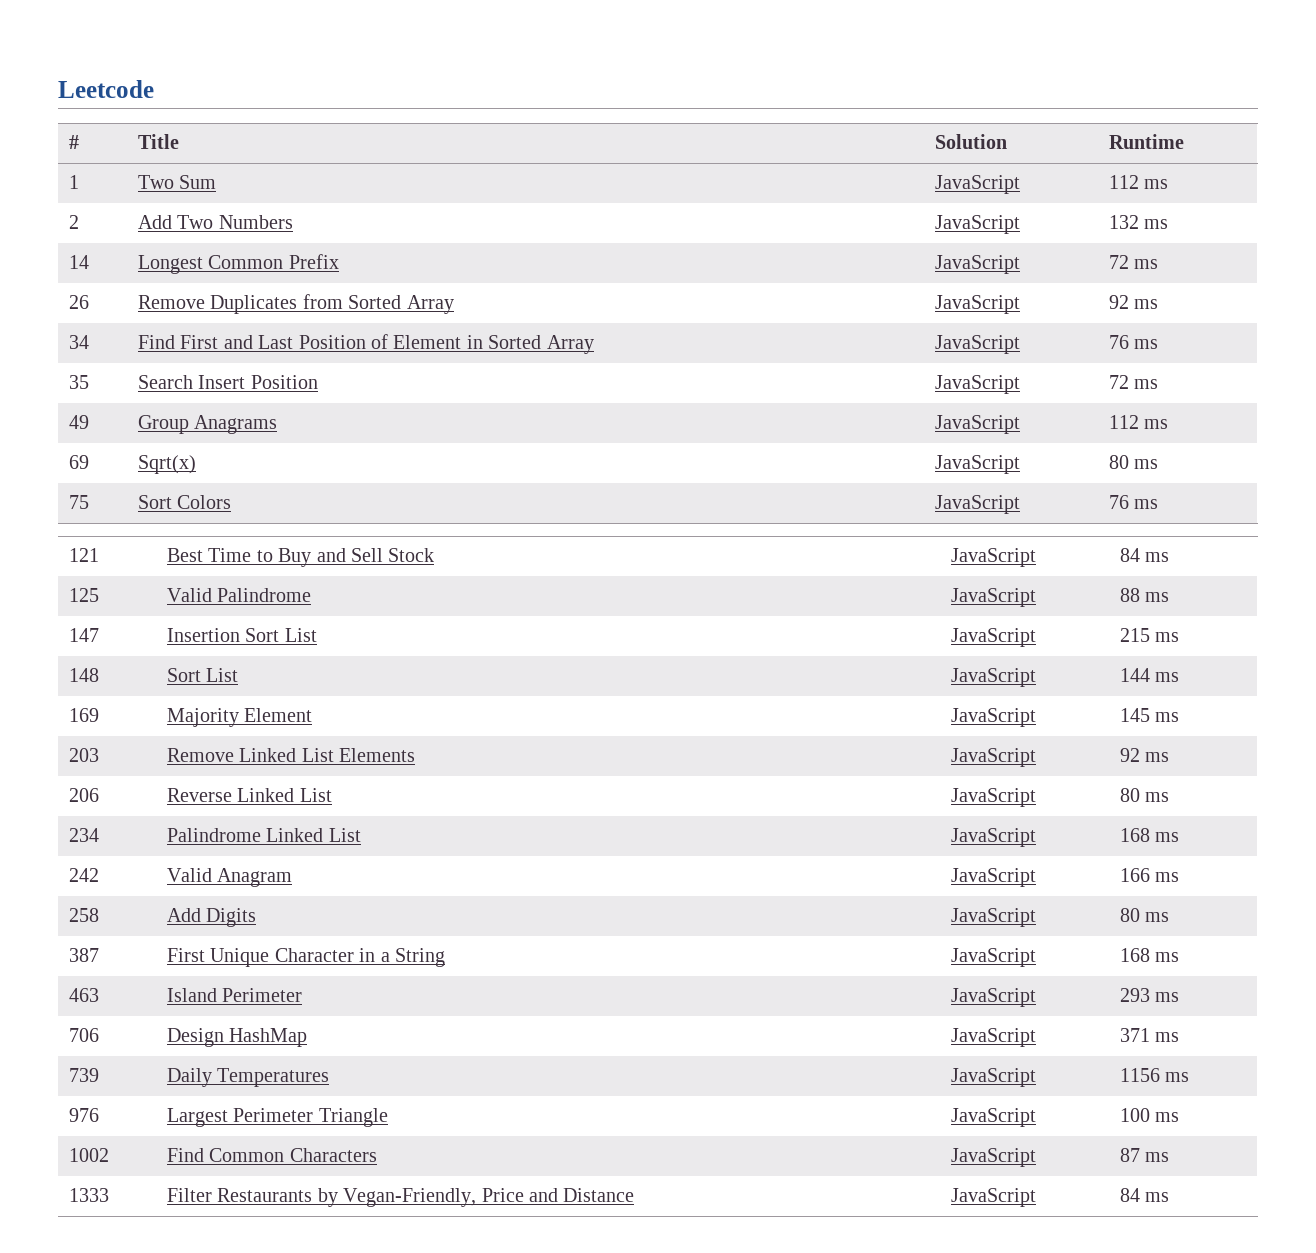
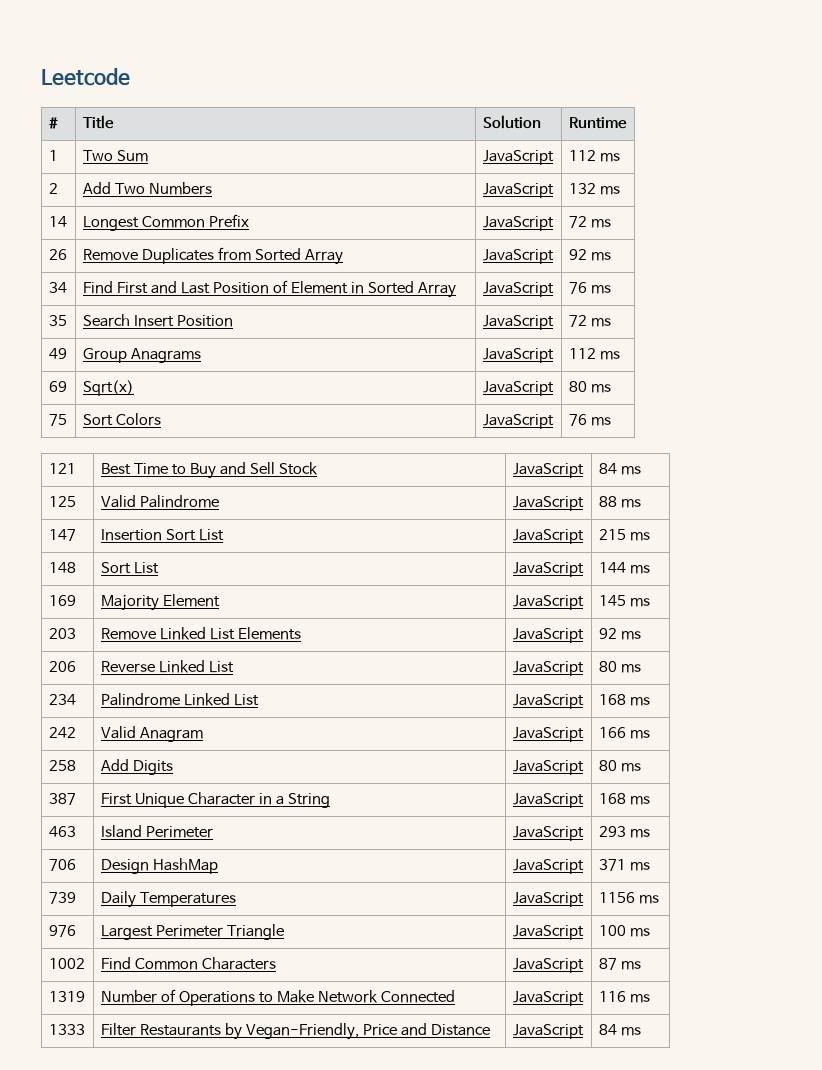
+ 1319 | Number of Operations to Make Network Connected | JavaScript | 116 ms

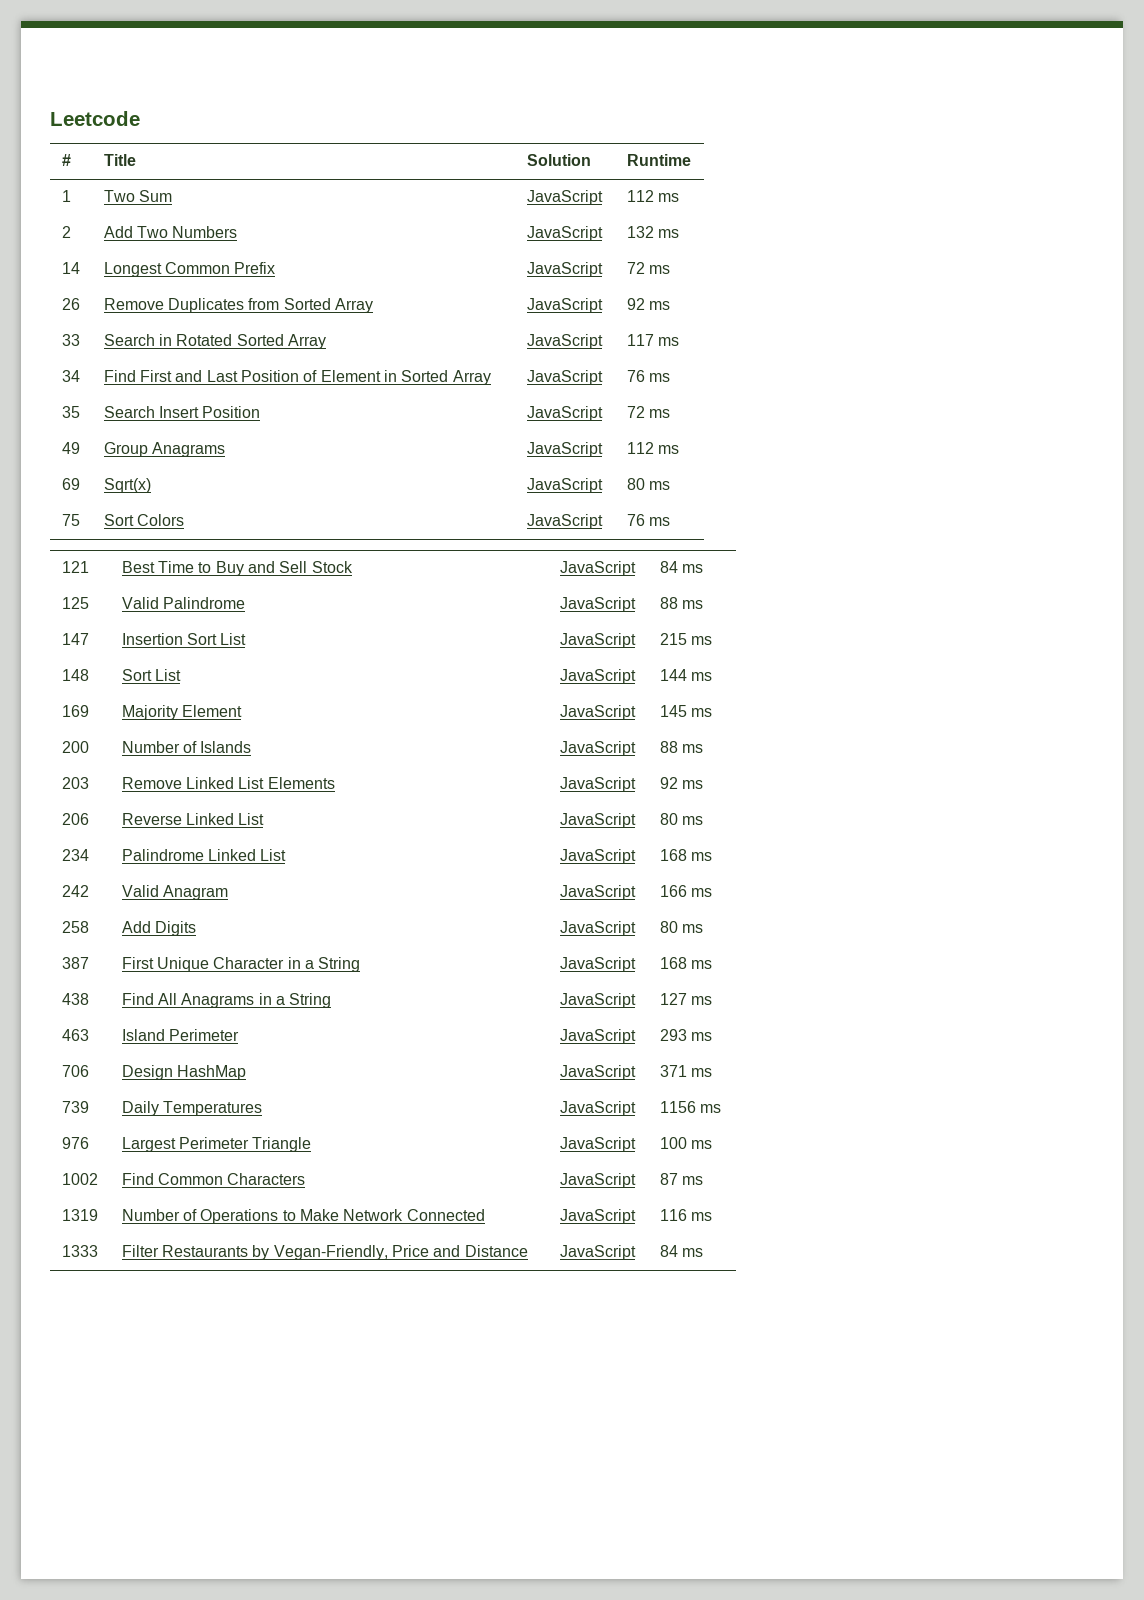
+ 33 | Search in Rotated Sorted Array | JavaScript | 117 ms
+ 200 | Number of Islands | JavaScript | 88 ms
+ 438 | Find All Anagrams in a String | JavaScript | 127 ms

